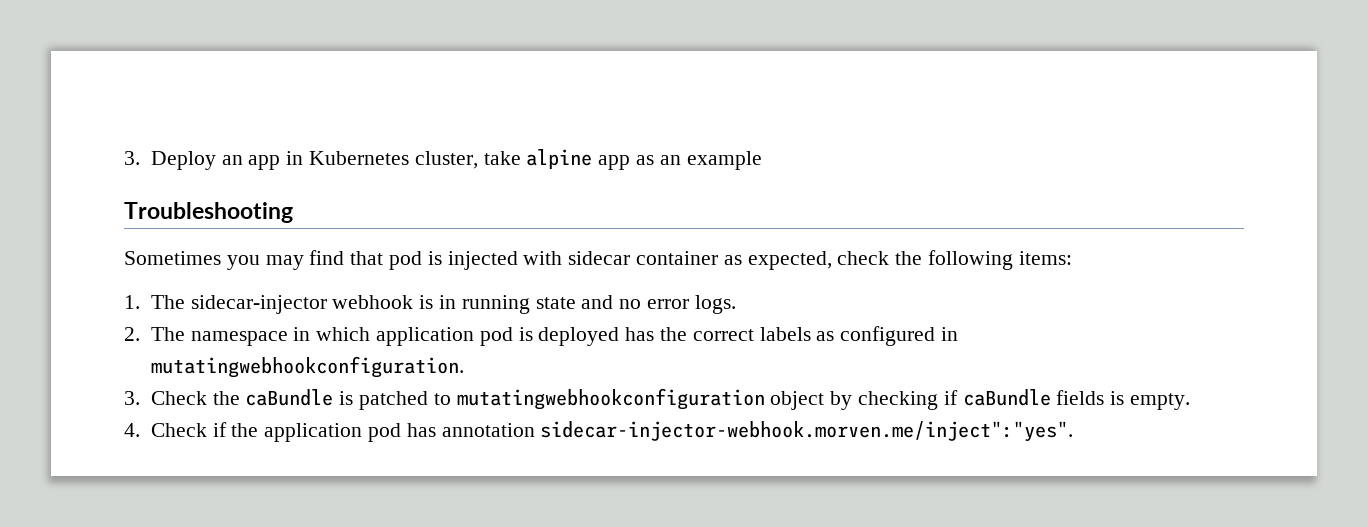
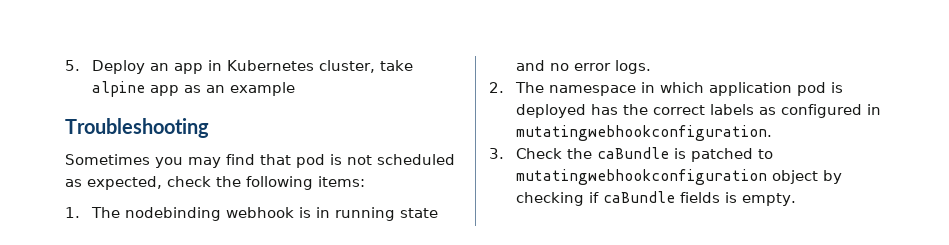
- 3. Deploy an app in Kubernetes cluster, take alpine app as an example
+ 5. Deploy an app in Kubernetes cluster, take alpine app as an example
- Sometimes you may find that pod is injected with sidecar container as expected, check the following items:
+ Sometimes you may find that pod is not scheduled as expected, check the following items:
- 1. The sidecar-injector webhook is in running state and no error logs.
+ 1. The nodebinding webhook is in running state and no error logs.
- 4. Check if the application pod has annotation sidecar-injector-webhook.morven.me/inject":"yes".

